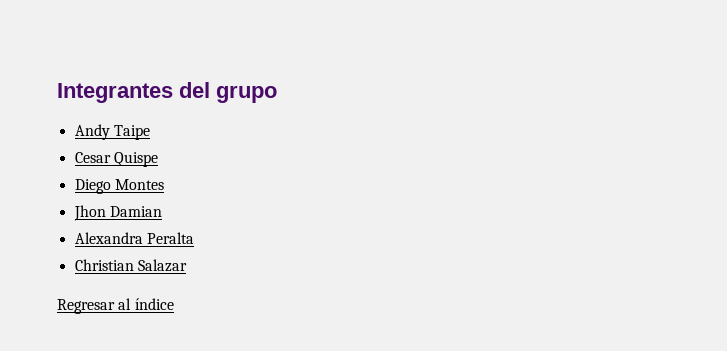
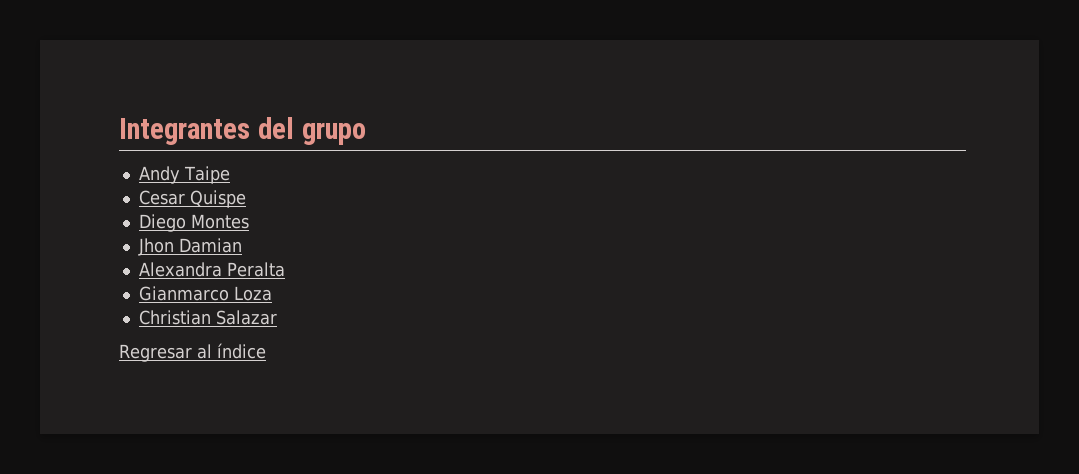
+ Gianmarco Loza

